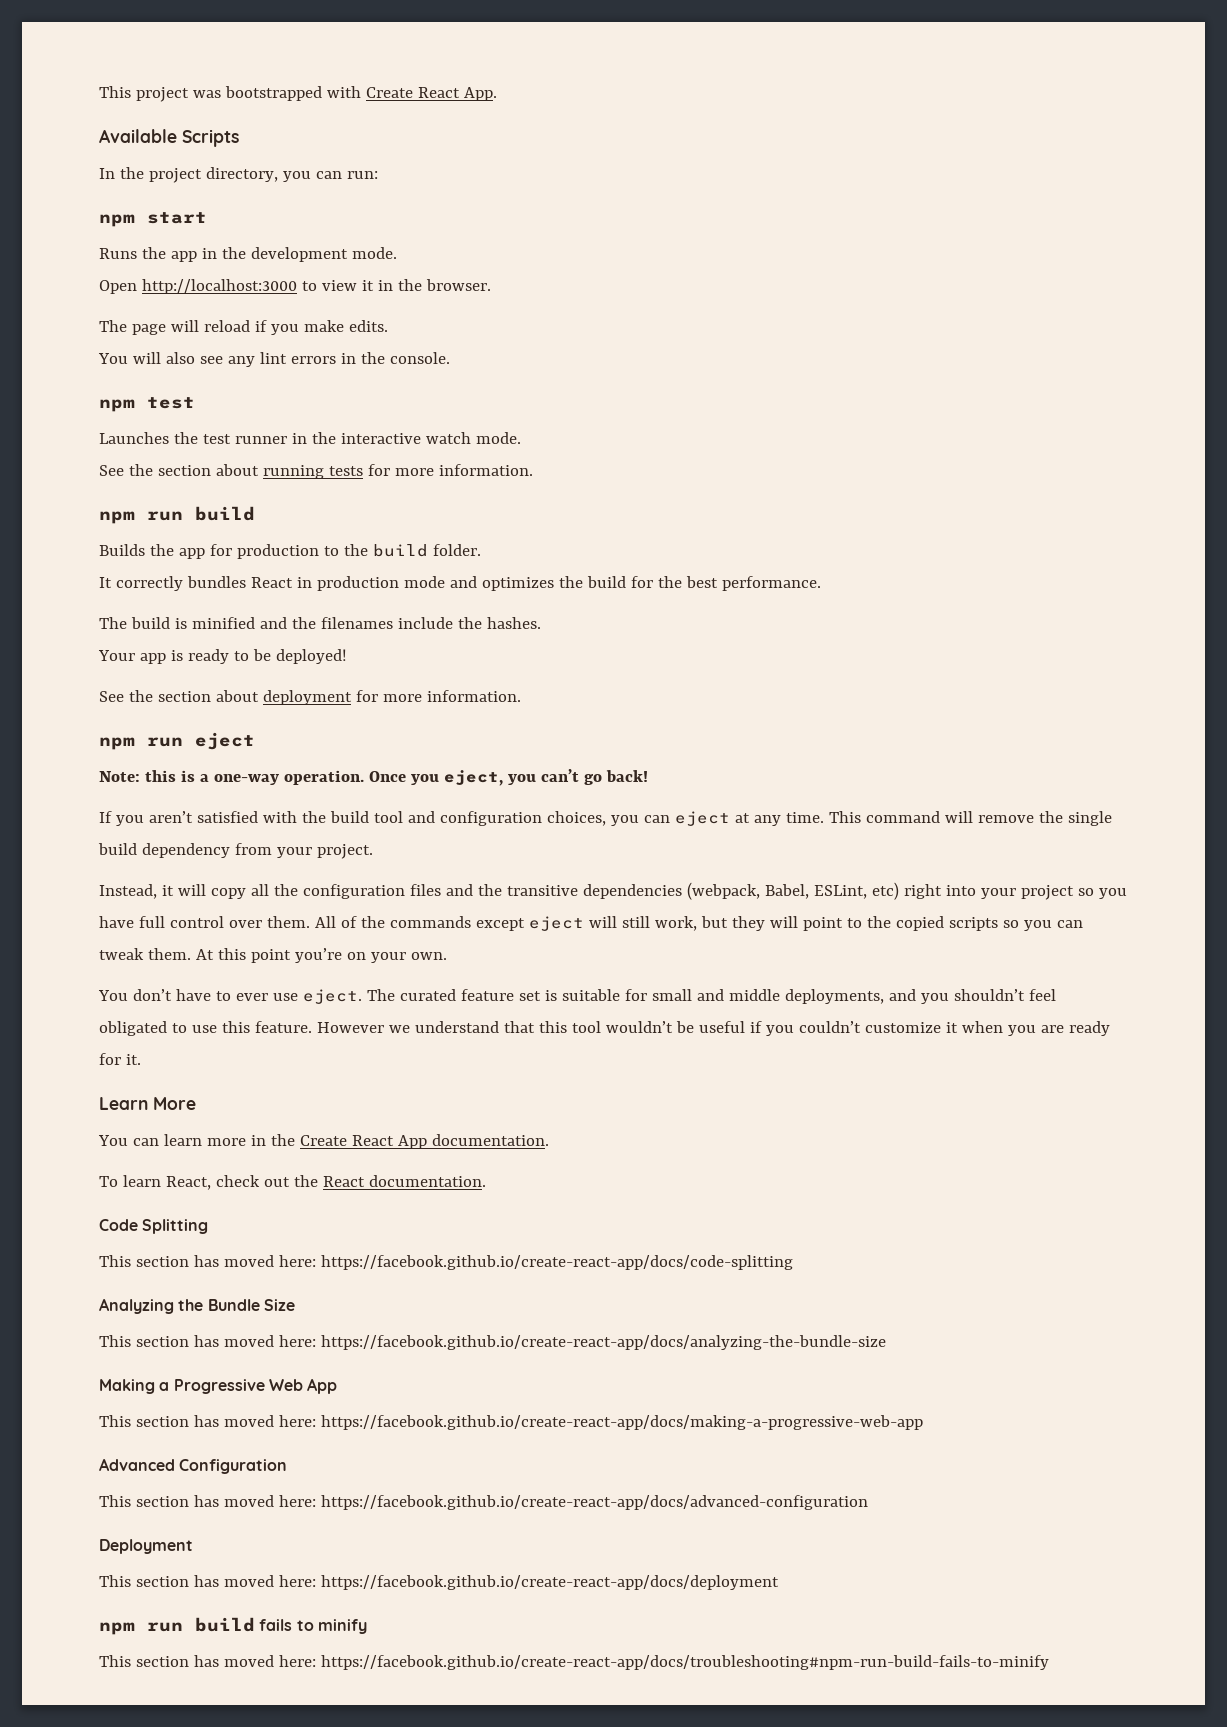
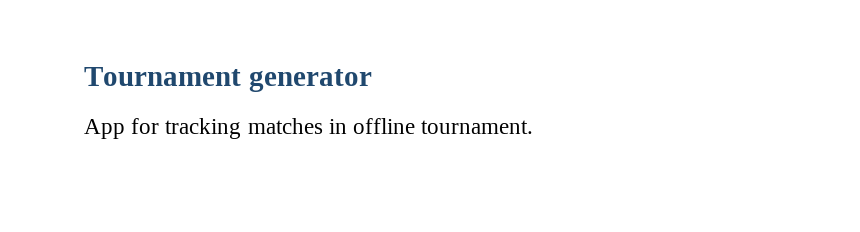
- This project was bootstrapped with Create React App.
- Available Scripts
- In the project directory, you can run:
- npm start
- Runs the app in the development mode.
- Open http://localhost:3000 to view it in the browser.
- The page will reload if you make edits.
- You will also see any lint errors in the console.
- npm test
- Launches the test runner in the interactive watch mode.
- See the section about running tests for more information.
- npm run build
- Builds the app for production to the build folder.
- It correctly bundles React in production mode and optimizes the build for the best performance.
- The build is minified and the filenames include the hashes.
- Your app is ready to be deployed!
- See the section about deployment for more information.
- npm run eject
- Note: this is a one-way operation. Once you eject, you can’t go back!
- If you aren’t satisfied with the build tool and configuration choices, you can eject at any time. This command will remove the single build dependency from your project.
- Instead, it will copy all the configuration files and the transitive dependencies (webpack, Babel, ESLint, etc) right into your project so you have full control over them. All of the commands except eject will still work, but they will point to the copied scripts so you can tweak them. At this point you’re on your own.
- You don’t have to ever use eject. The curated feature set is suitable for small and middle deployments, and you shouldn’t feel obligated to use this feature. However we understand that this tool wouldn’t be useful if you couldn’t customize it when you are ready for it.
- Learn More
- You can learn more in the Create React App documentation.
- To learn React, check out the React documentation.
- Code Splitting
- This section has moved here: https://facebook.github.io/create-react-app/docs/code-splitting
- Analyzing the Bundle Size
- This section has moved here: https://facebook.github.io/create-react-app/docs/analyzing-the-bundle-size
- Making a Progressive Web App
- This section has moved here: https://facebook.github.io/create-react-app/docs/making-a-progressive-web-app
- Advanced Configuration
- This section has moved here: https://facebook.github.io/create-react-app/docs/advanced-configuration
- Deployment
- This section has moved here: https://facebook.github.io/create-react-app/docs/deployment
- npm run build fails to minify
- This section has moved here: https://facebook.github.io/create-react-app/docs/troubleshooting#npm-run-build-fails-to-minify
+ Tournament generator
+ App for tracking matches in offline tournament.

